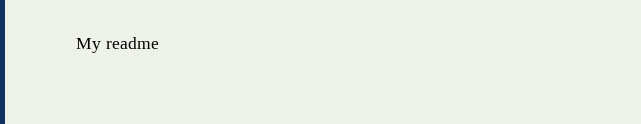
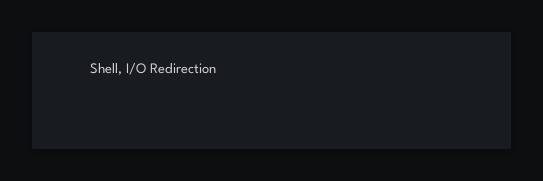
- My readme
+ Shell, I/O Redirection

